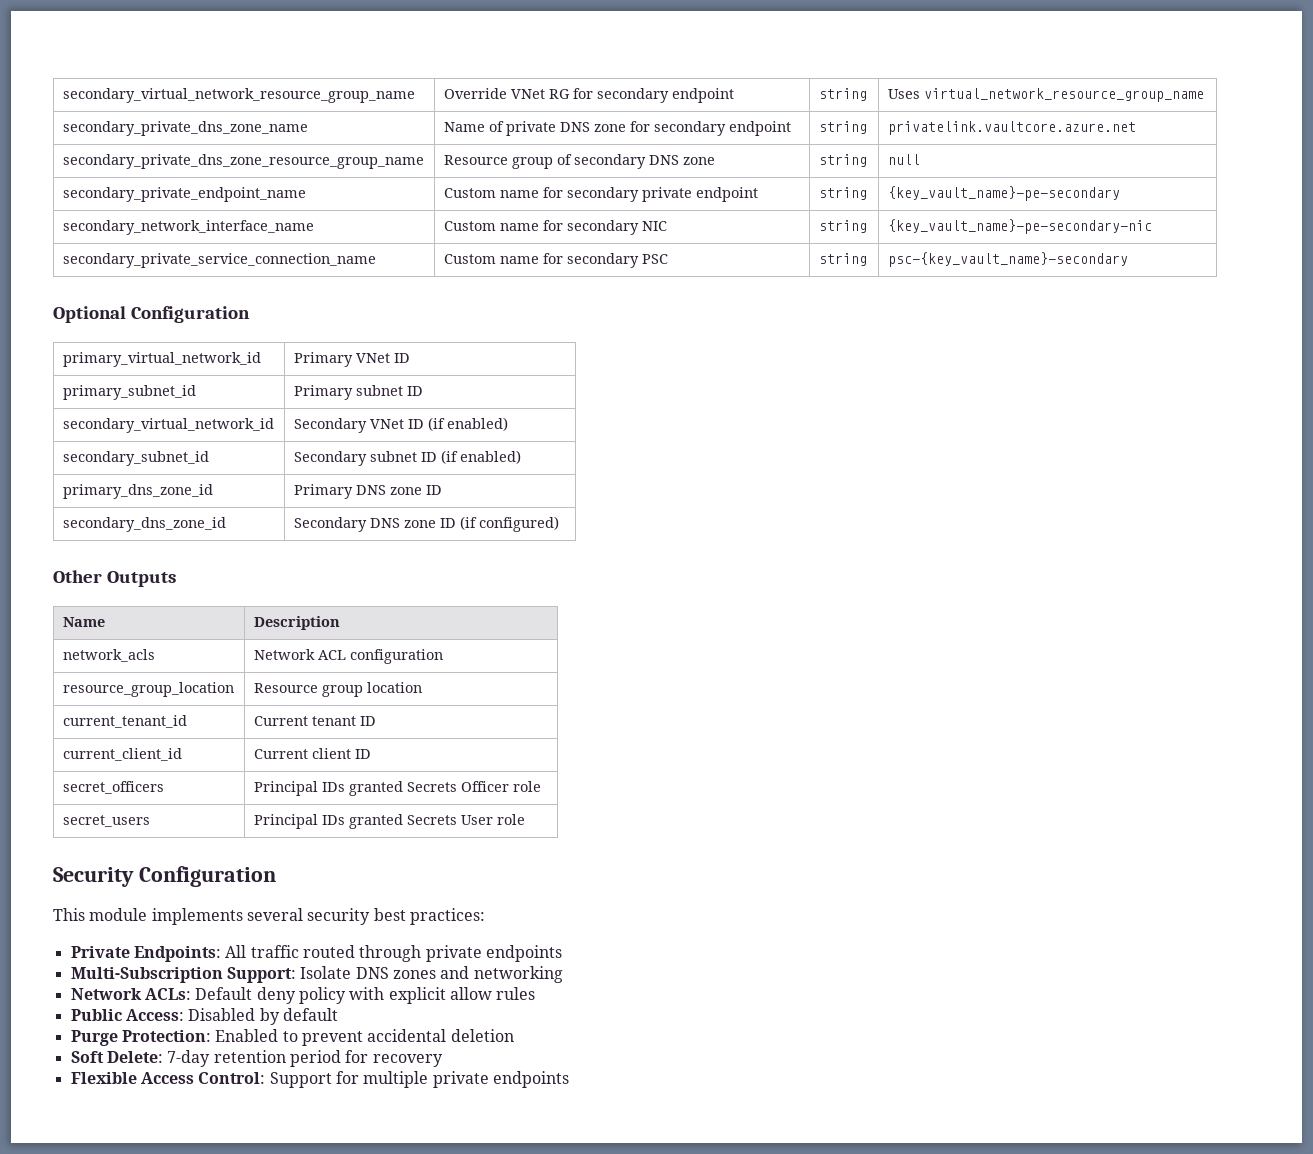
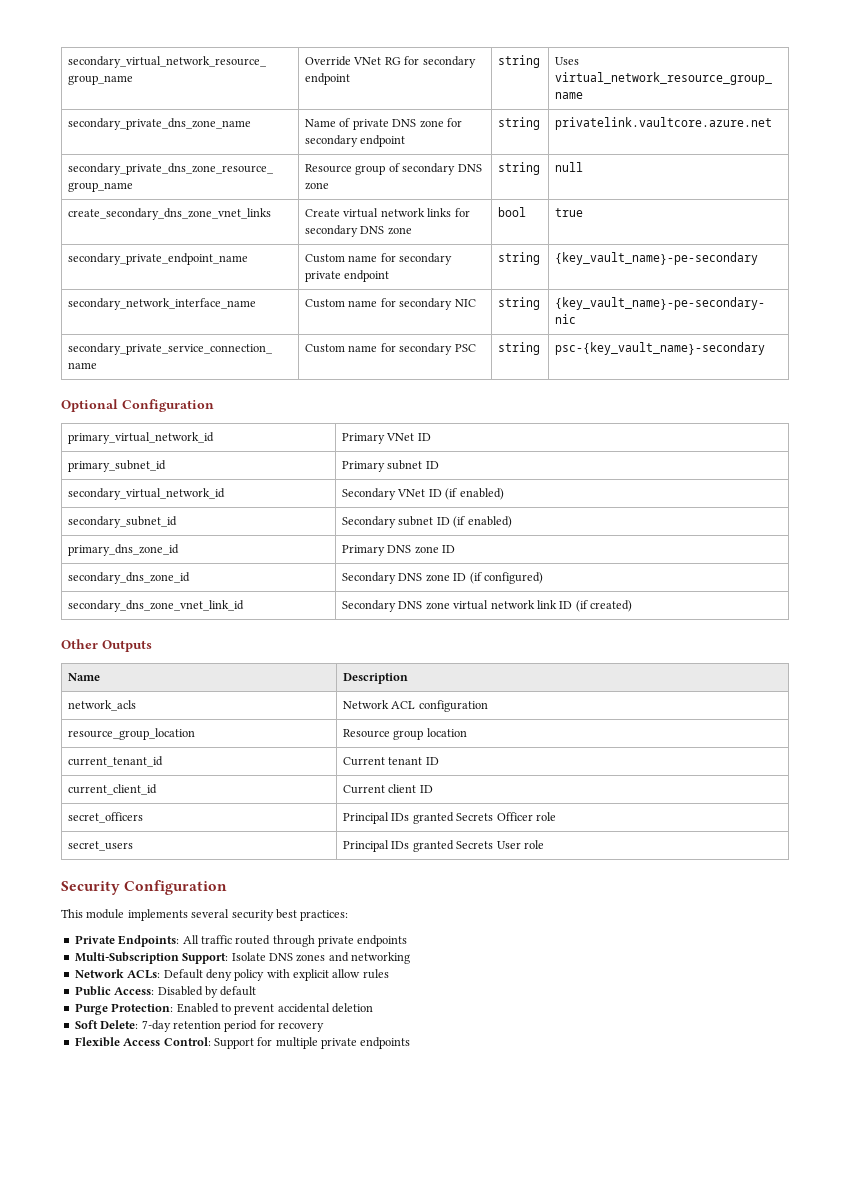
+ create_secondary_dns_zone_vnet_links | Create virtual network links for secondary DNS zone | bool | true
+ secondary_dns_zone_vnet_link_id | Secondary DNS zone virtual network link ID (if created)

